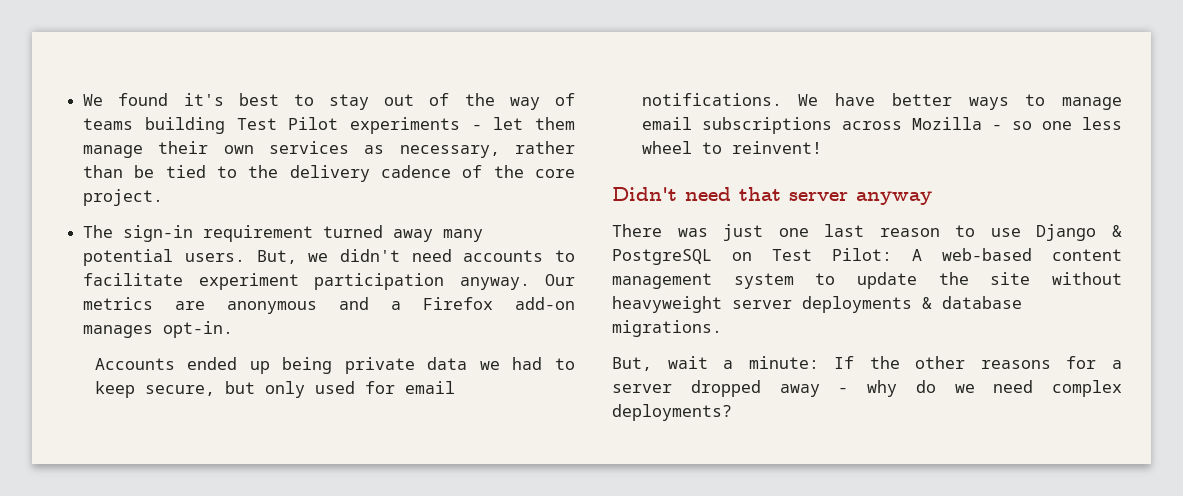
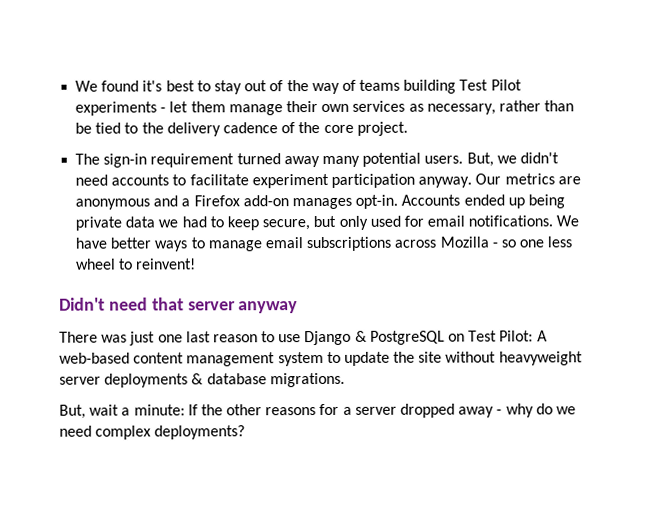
- Our metrics are anonymous and a Firefox add-on manages opt-in.
- Accounts ended up being private data we had to keep secure, but only used for email notifications.
+ Our metrics are anonymous and a Firefox add-on manages opt-in. Accounts ended up being private data we had to keep secure, but only used for email notifications.

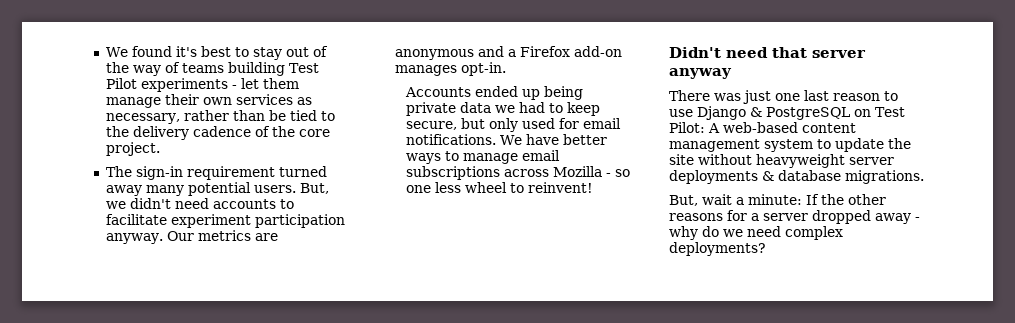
- Our metrics are anonymous and a Firefox add-on manages opt-in. Accounts ended up being private data we had to keep secure, but only used for email notifications.
+ Our metrics are anonymous and a Firefox add-on manages opt-in.
+ Accounts ended up being private data we had to keep secure, but only used for email notifications.

